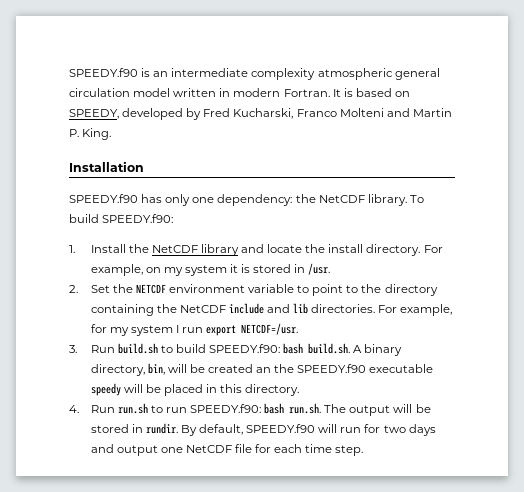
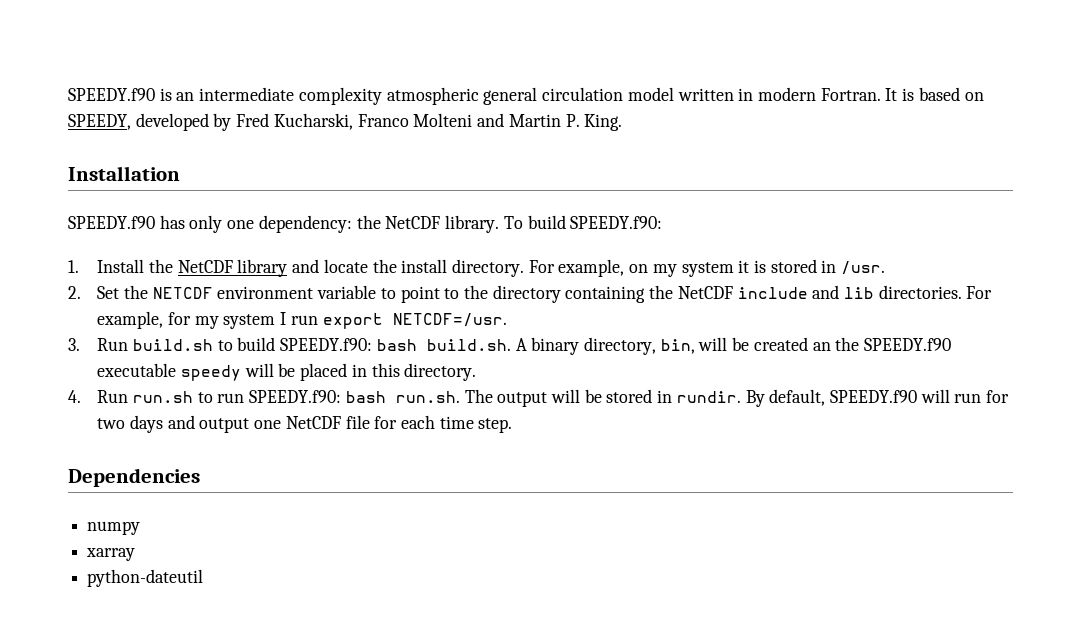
+ Dependencies
+ numpy
+ xarray
+ python-dateutil

